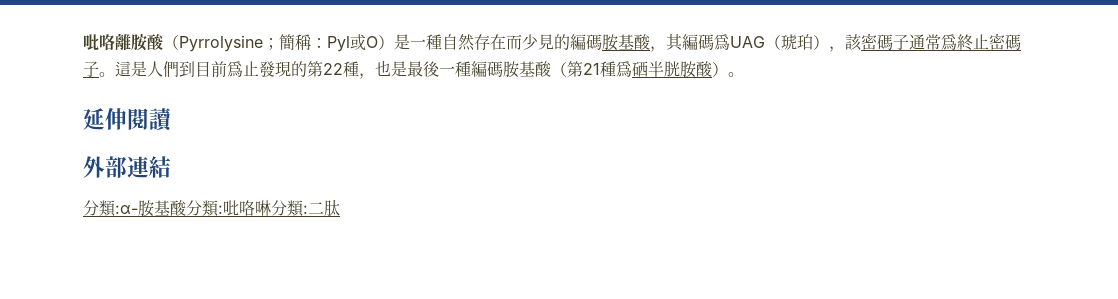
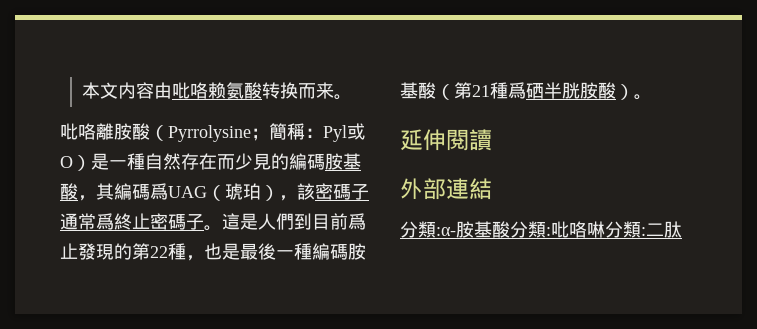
+ 本文内容由吡咯赖氨酸转换而来。

